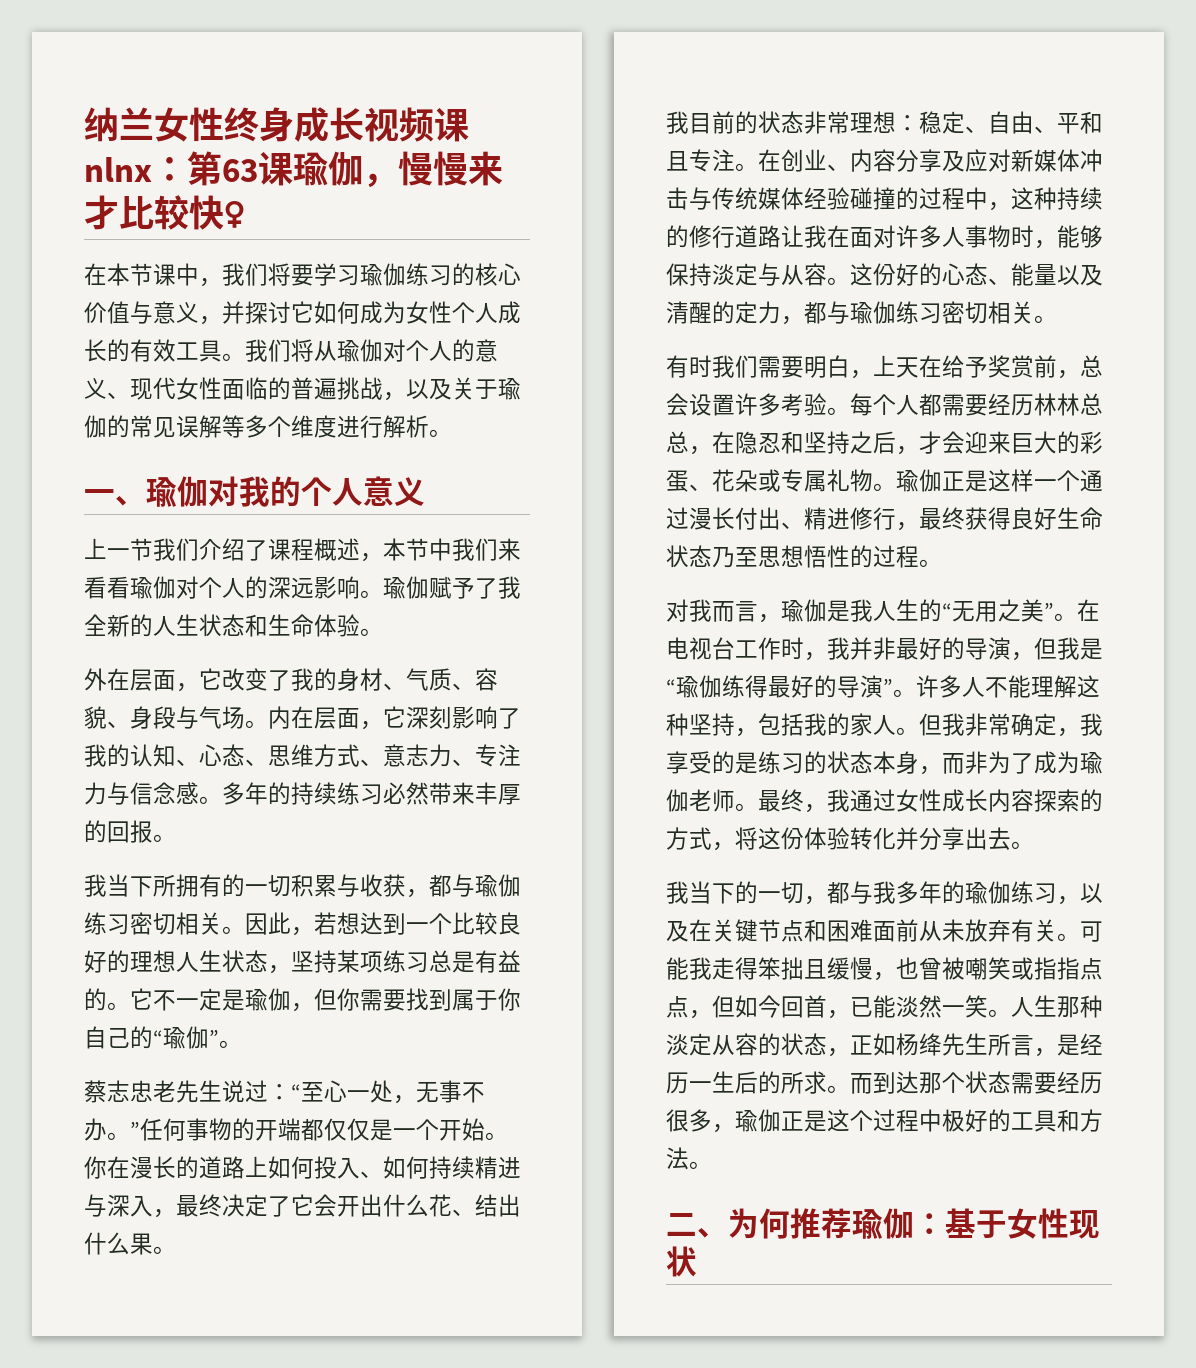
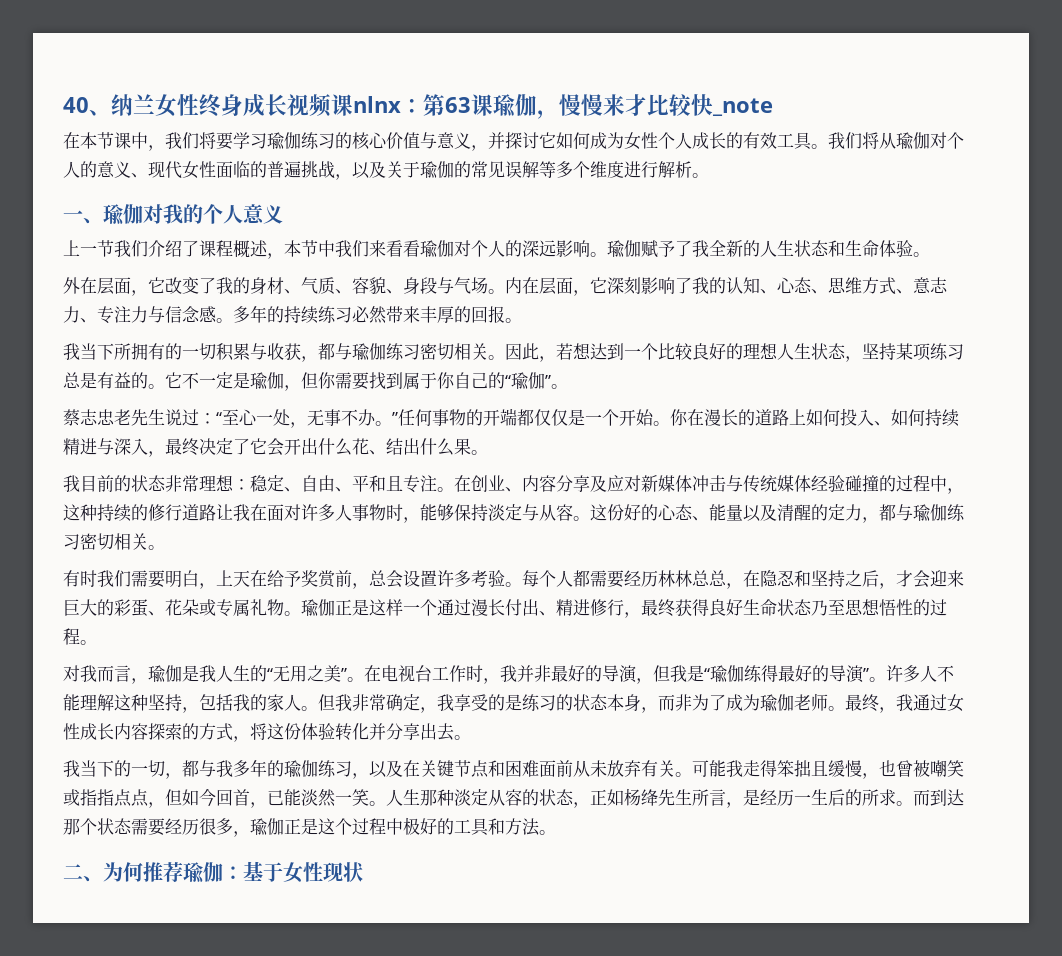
- 纳兰女性终身成长视频课nlnx：第63课瑜伽，慢慢来才比较快♀
+ 40、纳兰女性终身成长视频课nlnx：第63课瑜伽，慢慢来才比较快_note

